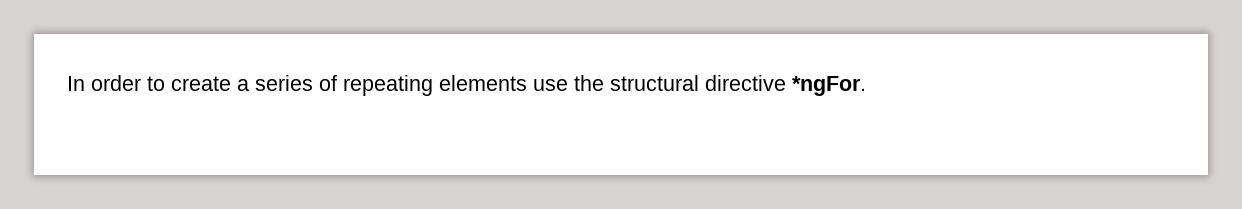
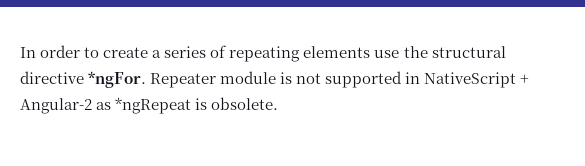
+ Repeater module is not supported in NativeScript + Angular-2 as *ngRepeat is obsolete.

